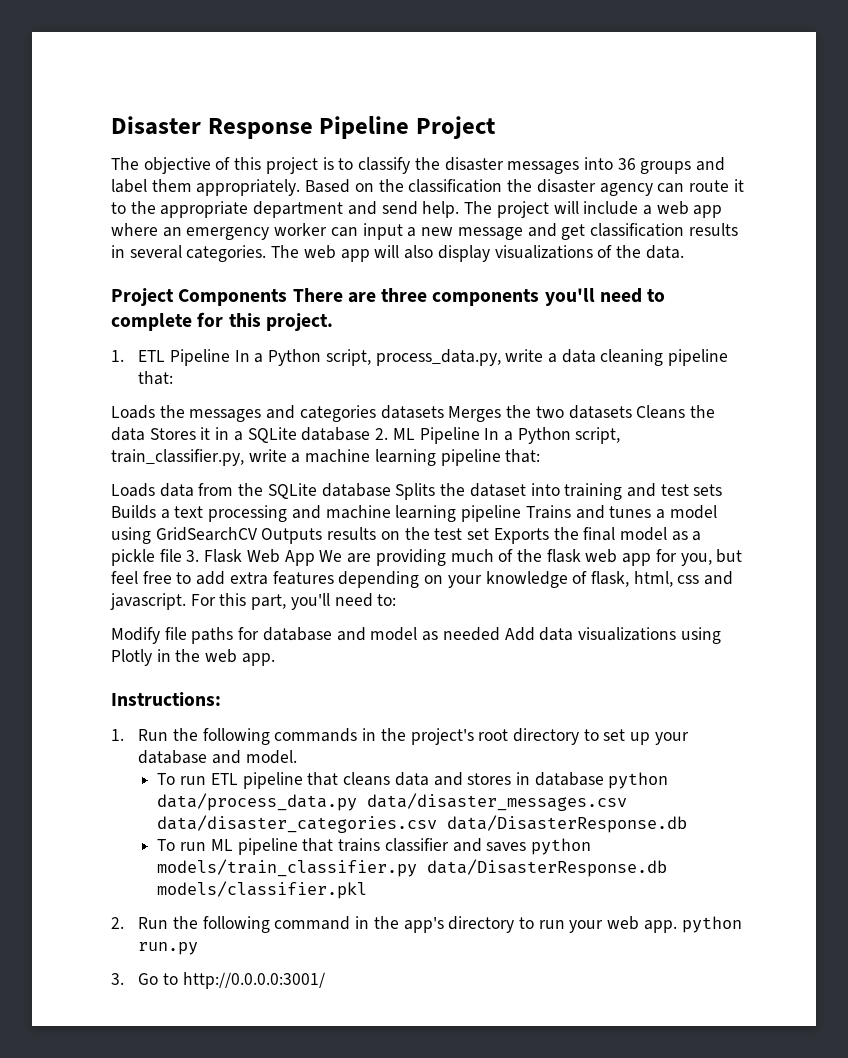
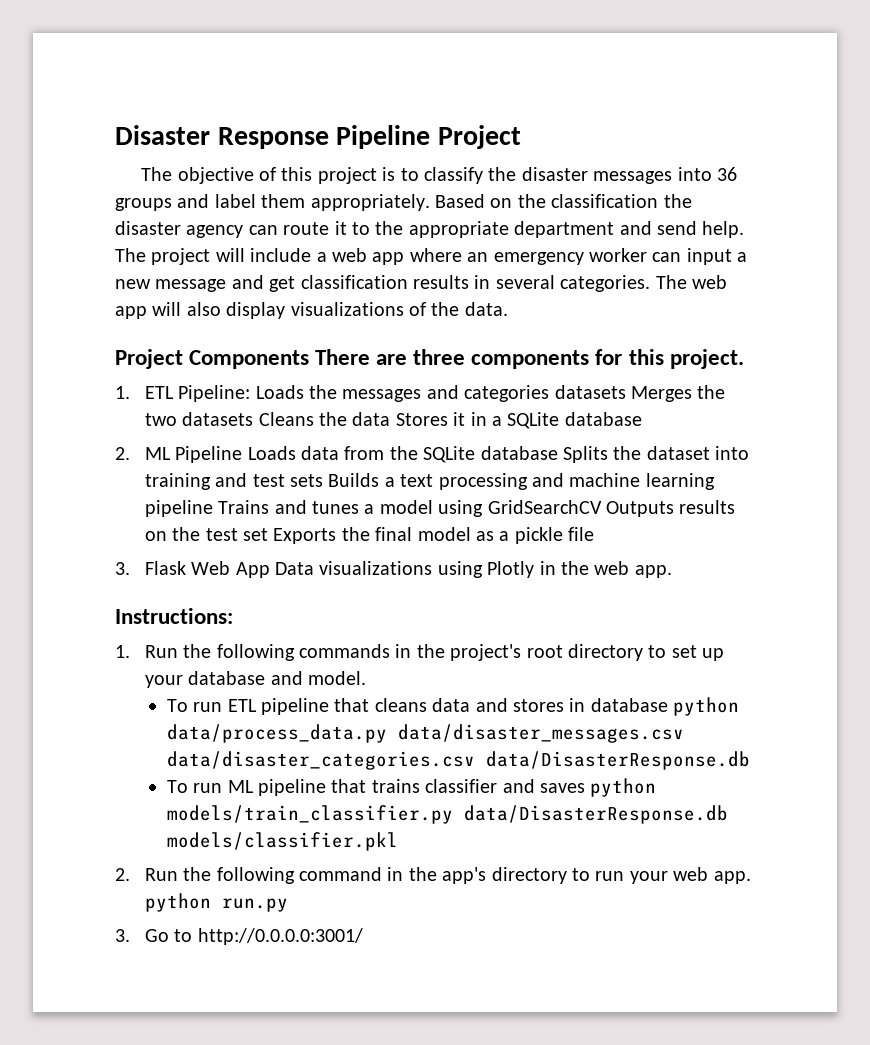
- Project Components There are three components you'll need to complete for this project.
+ Project Components There are three components for this project.
- 1. ETL Pipeline In a Python script, process_data.py, write a data cleaning pipeline that:
- Loads the messages and categories datasets Merges the two datasets Cleans the data Stores it in a SQLite database 2. ML Pipeline In a Python script, train_classifier.py, write a machine learning pipeline that:
- Loads data from the SQLite database Splits the dataset into training and test sets Builds a text processing and machine learning pipeline Trains and tunes a model using GridSearchCV Outputs results on the test set Exports the final model as a pickle file 3. Flask Web App We are providing much of the flask web app for you, but feel free to add extra features depending on your knowledge of flask, html, css and javascript. For this part, you'll need to:
- Modify file paths for database and model as needed Add data visualizations using Plotly in the web app.
+ 1. ETL Pipeline: Loads the messages and categories datasets Merges the two datasets Cleans the data Stores it in a SQLite database
+ 2. ML Pipeline Loads data from the SQLite database Splits the dataset into training and test sets Builds a text processing and machine learning pipeline Trains and tunes a model using GridSearchCV Outputs results on the test set Exports the final model as a pickle file
+ 3. Flask Web App Data visualizations using Plotly in the web app.

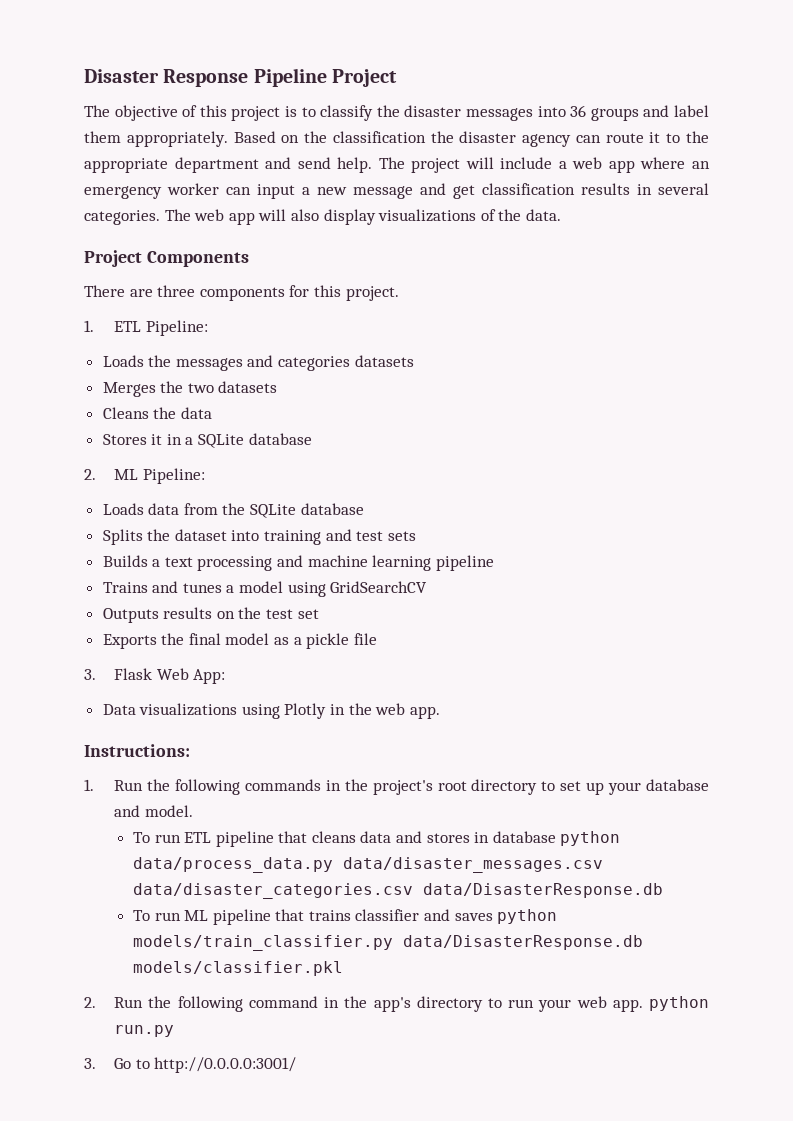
- Project Components There are three components for this project.
+ Project Components
+ There are three components for this project.
- 1. ETL Pipeline: Loads the messages and categories datasets Merges the two datasets Cleans the data Stores it in a SQLite database
+ 1. ETL Pipeline:
+ Loads the messages and categories datasets
+ Merges the two datasets
+ Cleans the data
+ Stores it in a SQLite database
- 2. ML Pipeline Loads data from the SQLite database Splits the dataset into training and test sets Builds a text processing and machine learning pipeline Trains and tunes a model using GridSearchCV Outputs results on the test set Exports the final model as a pickle file
+ 2. ML Pipeline:
+ Loads data from the SQLite database
+ Splits the dataset into training and test sets
+ Builds a text processing and machine learning pipeline
+ Trains and tunes a model using GridSearchCV
+ Outputs results on the test set
+ Exports the final model as a pickle file
- 3. Flask Web App Data visualizations using Plotly in the web app.
+ 3. Flask Web App:
+ Data visualizations using Plotly in the web app.

